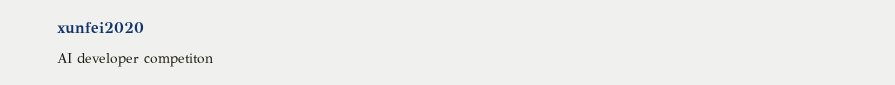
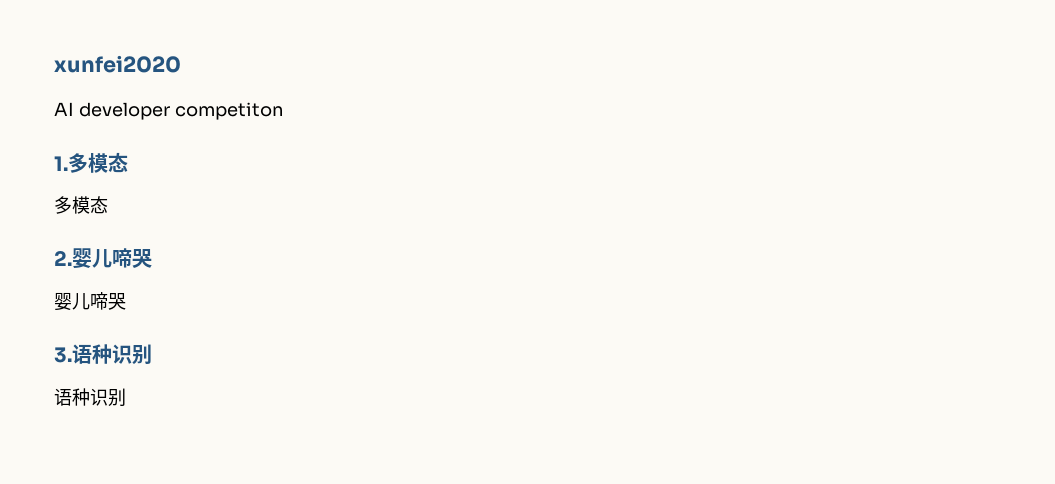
+ 1.多模态
+ 多模态
+ 2.婴儿啼哭
+ 婴儿啼哭
+ 3.语种识别
+ 语种识别

